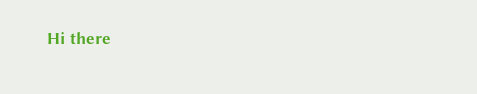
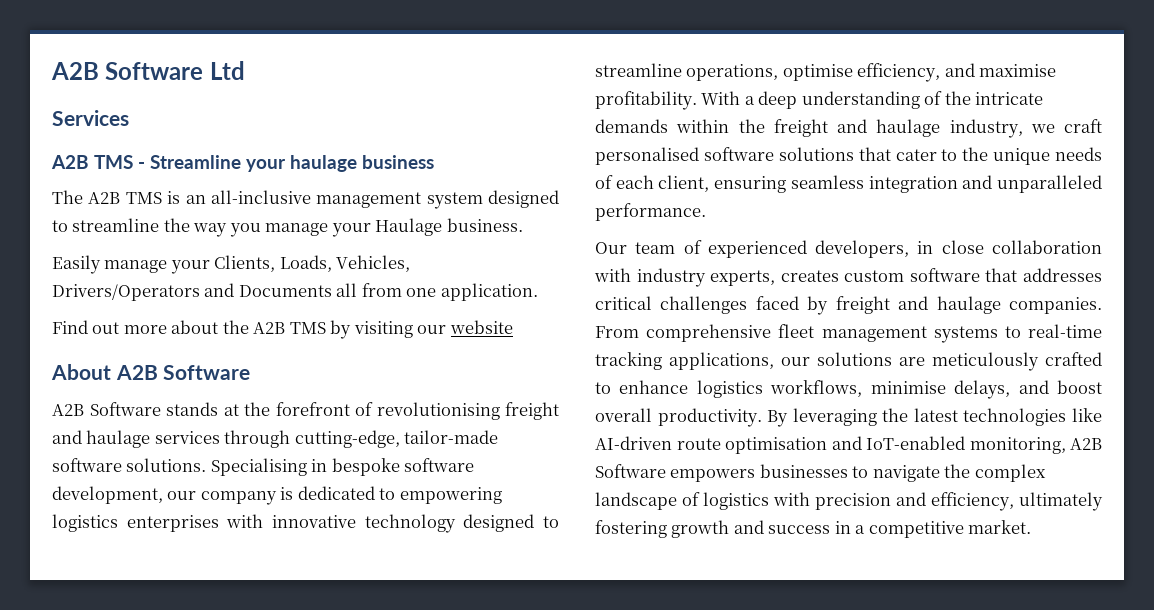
- Hi there
+ A2B Software Ltd
+ Services
+ A2B TMS - Streamline your haulage business
+ The A2B TMS is an all-inclusive management system designed to streamline the way you manage your Haulage business.
+ Easily manage your Clients, Loads, Vehicles, Drivers/Operators and Documents all from one application.
+ Find out more about the A2B TMS by visiting our website
+ About A2B Software
+ A2B Software stands at the forefront of revolutionising freight and haulage services through cutting-edge, tailor-made software solutions. Specialising in bespoke software development, our company is dedicated to empowering logistics enterprises with innovative technology designed to streamline operations, optimise efficiency, and maximise profitability. With a deep understanding of the intricate demands within the freight and haulage industry, we craft personalised software solutions that cater to the unique needs of each client, ensuring seamless integration and unparalleled performance.
+ Our team of experienced developers, in close collaboration with industry experts, creates custom software that addresses critical challenges faced by freight and haulage companies. From comprehensive fleet management systems to real-time tracking applications, our solutions are meticulously crafted to enhance logistics workflows, minimise delays, and boost overall productivity. By leveraging the latest technologies like AI-driven route optimisation and IoT-enabled monitoring, A2B Software empowers businesses to navigate the complex landscape of logistics with precision and efficiency, ultimately fostering growth and success in a competitive market.

